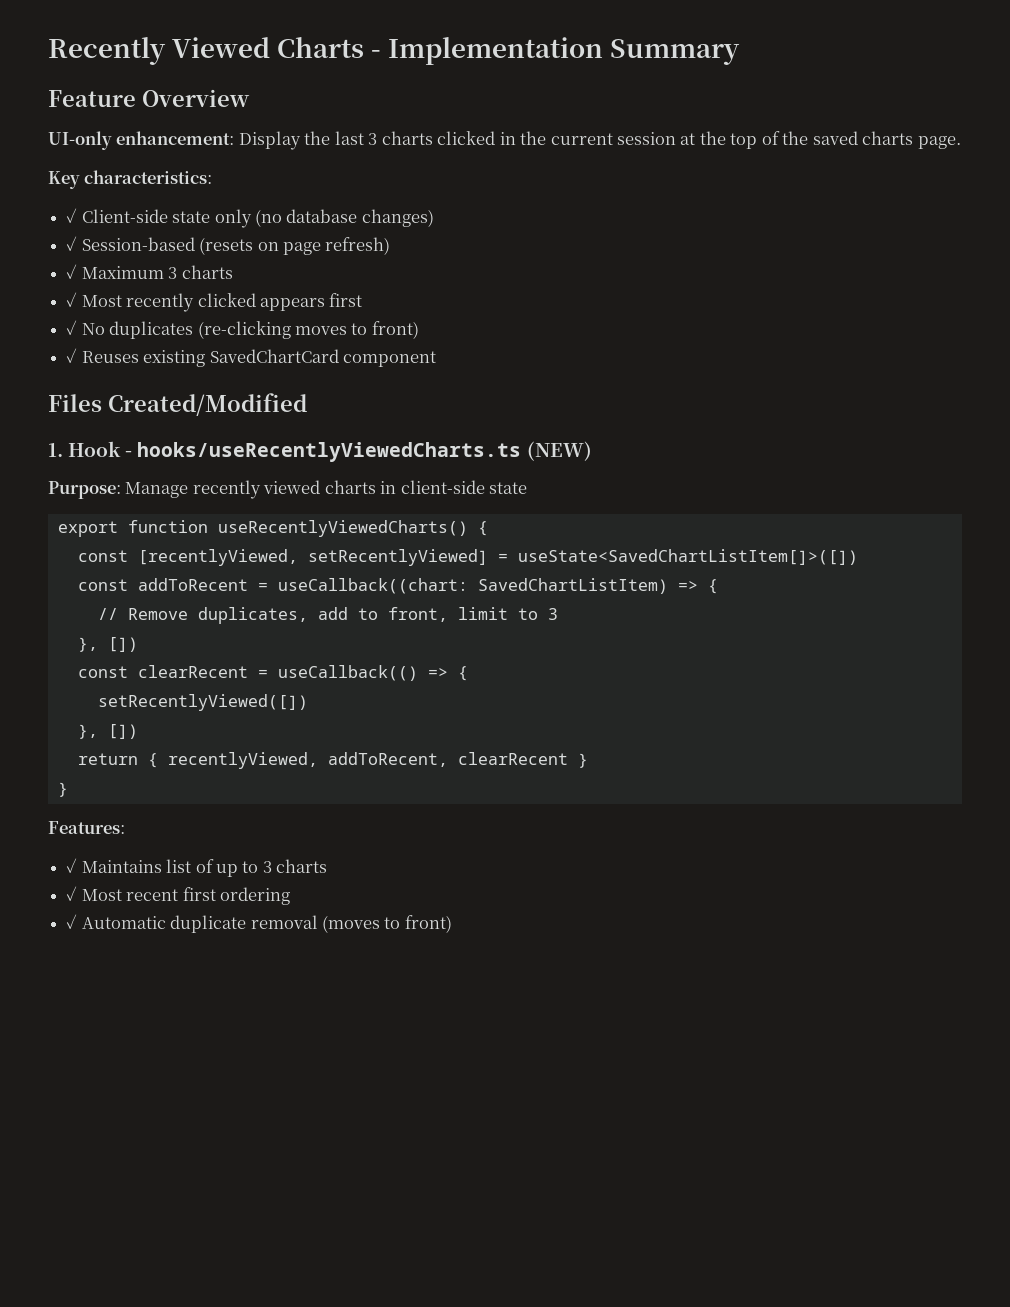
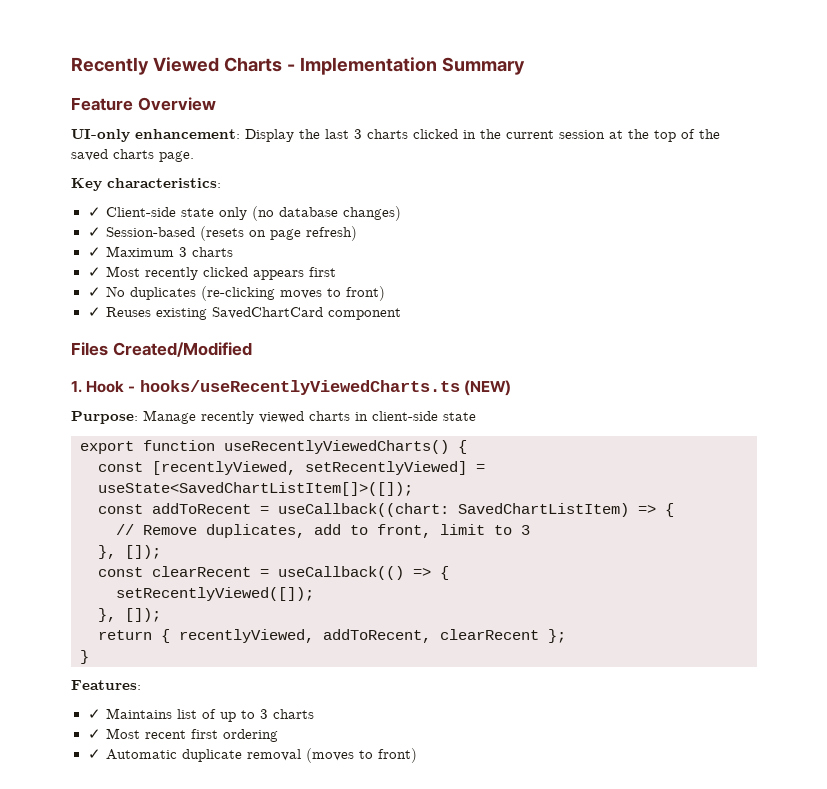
- const [recentlyViewed, setRecentlyViewed] = useState<SavedChartListItem[]>([])
+ const [recentlyViewed, setRecentlyViewed] = useState<SavedChartListItem[]>([]);
  // Remove duplicates, add to front, limit to 3
- }, [])
+ }, []);
- setRecentlyViewed([])
- }, [])
+ setRecentlyViewed([]);
+ }, []);
- return { recentlyViewed, addToRecent, clearRecent }
+ return { recentlyViewed, addToRecent, clearRecent };

